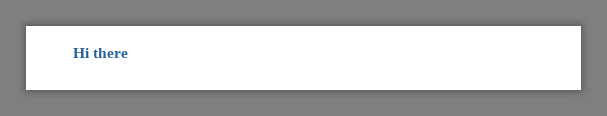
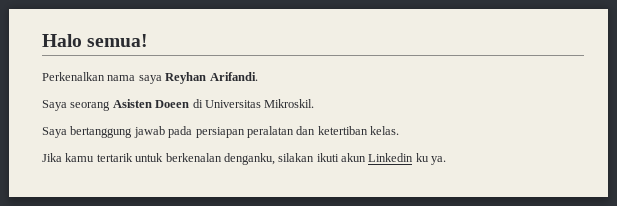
- Hi there
+ Halo semua!
+ Perkenalkan nama saya Reyhan Arifandi.
+ Saya seorang Asisten Doeen di Universitas Mikroskil.
+ Saya bertanggung jawab pada persiapan peralatan dan ketertiban kelas.
+ Jika kamu tertarik untuk berkenalan denganku, silakan ikuti akun Linkedin ku ya.

